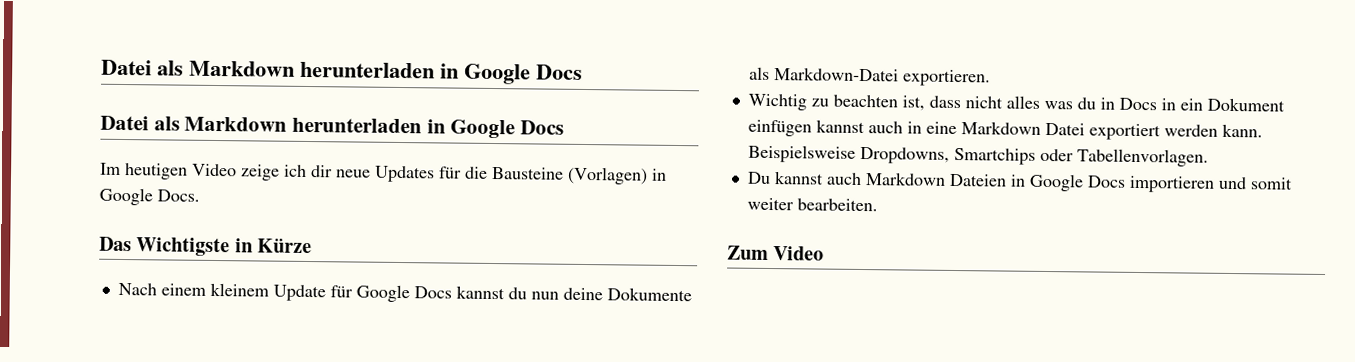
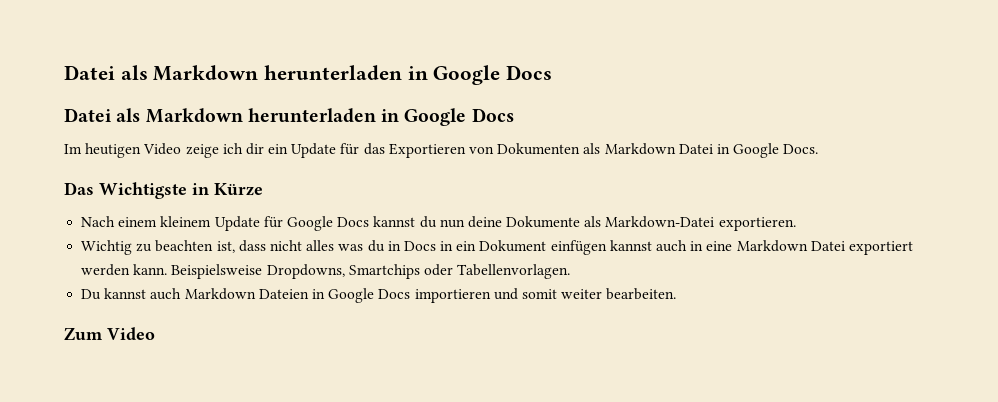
- Im heutigen Video zeige ich dir neue Updates für die Bausteine (Vorlagen) in Google Docs.
+ Im heutigen Video zeige ich dir ein Update für das Exportieren von Dokumenten als Markdown Datei in Google Docs.

